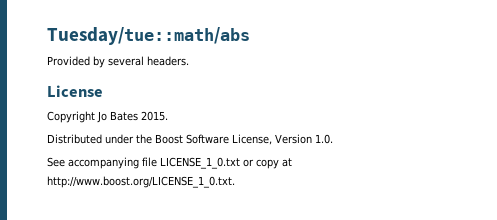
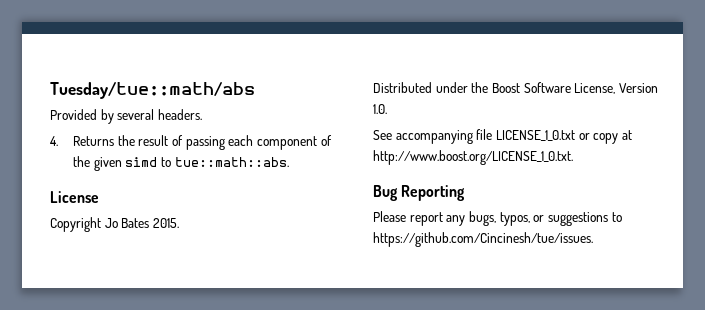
+ 4. Returns the result of passing each component of the given simd to tue::math::abs.
+ Bug Reporting
+ Please report any bugs, typos, or suggestions to https://github.com/Cincinesh/tue/issues.

